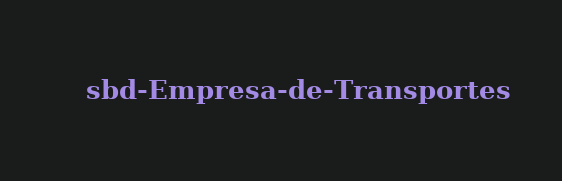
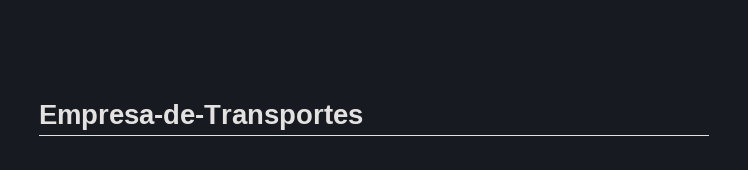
- sbd-Empresa-de-Transportes
+ Empresa-de-Transportes

